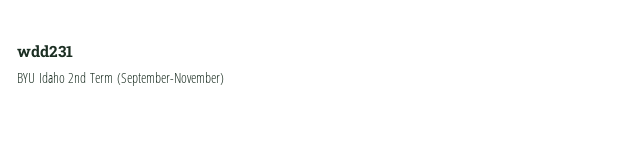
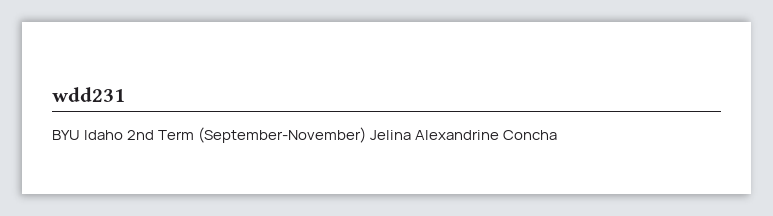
- BYU Idaho 2nd Term (September-November)
+ BYU Idaho 2nd Term (September-November) Jelina Alexandrine Concha

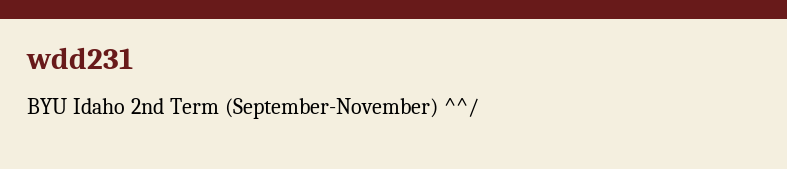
- BYU Idaho 2nd Term (September-November) Jelina Alexandrine Concha
+ BYU Idaho 2nd Term (September-November) ^^/

